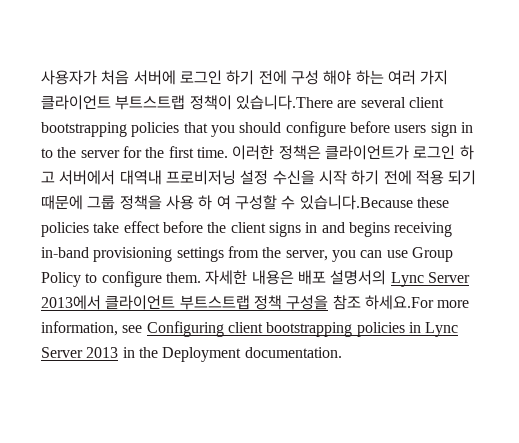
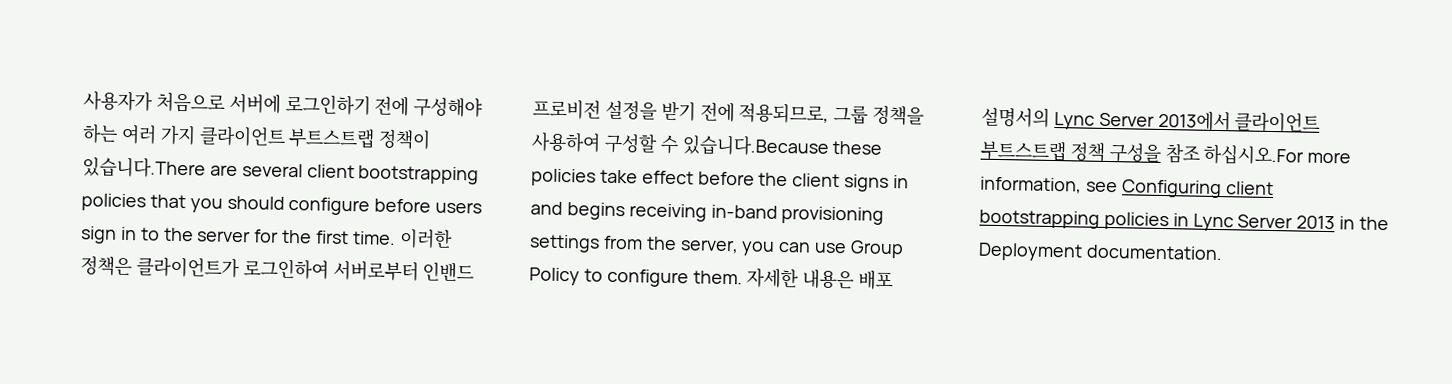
- 사용자가 처음 서버에 로그인 하기 전에 구성 해야 하는 여러 가지 클라이언트 부트스트랩 정책이 있습니다.There are several client bootstrapping policies that you should configure before users sign in to the server for the first time.
+ 사용자가 처음으로 서버에 로그인하기 전에 구성해야 하는 여러 가지 클라이언트 부트스트랩 정책이 있습니다.There are several client bootstrapping policies that you should configure before users sign in to the server for the first time.
- 이러한 정책은 클라이언트가 로그인 하 고 서버에서 대역내 프로비저닝 설정 수신을 시작 하기 전에 적용 되기 때문에 그룹 정책을 사용 하 여 구성할 수 있습니다.Because these policies take effect before the client signs in and begins receiving in-band provisioning settings from the server, you can use Group Policy to configure them.
+ 이러한 정책은 클라이언트가 로그인하여 서버로부터 인밴드 프로비전 설정을 받기 전에 적용되므로, 그룹 정책을 사용하여 구성할 수 있습니다.Because these policies take effect before the client signs in and begins receiving in-band provisioning settings from the server, you can use Group Policy to configure them.
- 자세한 내용은 배포 설명서의 Lync Server 2013에서 클라이언트 부트스트랩 정책 구성을 참조 하세요.For more information, see Configuring client bootstrapping policies in Lync Server 2013 in the Deployment documentation.
+ 자세한 내용은 배포 설명서의 Lync Server 2013에서 클라이언트 부트스트랩 정책 구성을 참조 하십시오.For more information, see Configuring client bootstrapping policies in Lync Server 2013 in the Deployment documentation.

